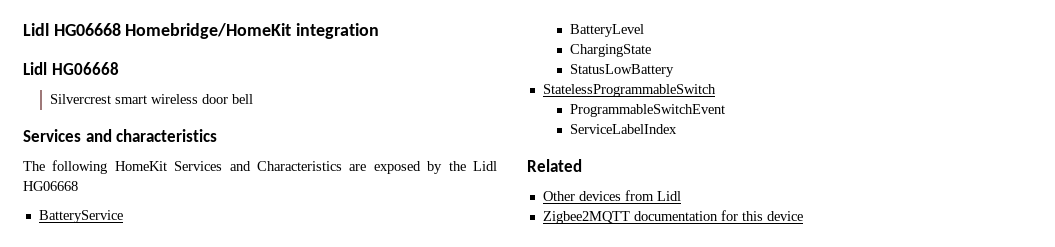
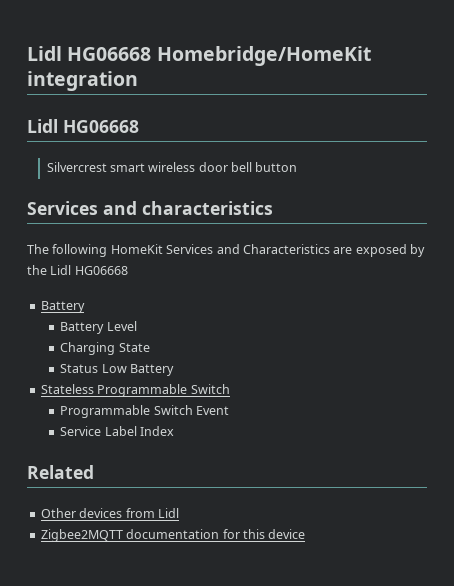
- Silvercrest smart wireless door bell
+ Silvercrest smart wireless door bell button
  The following HomeKit Services and Characteristics are exposed by the Lidl HG06668
- BatteryService
- BatteryLevel
- ChargingState
- StatusLowBattery
- StatelessProgrammableSwitch
- ProgrammableSwitchEvent
- ServiceLabelIndex
+ Battery
+ Battery Level
+ Charging State
+ Status Low Battery
+ Stateless Programmable Switch
+ Programmable Switch Event
+ Service Label Index

